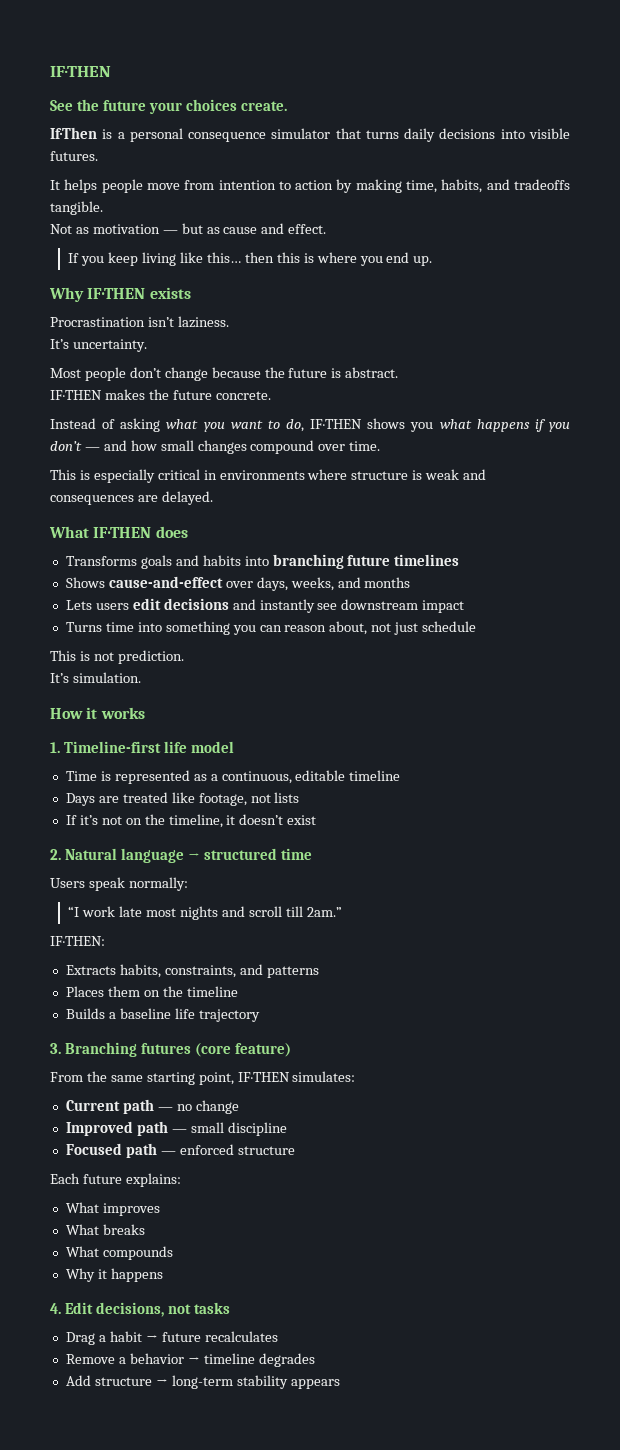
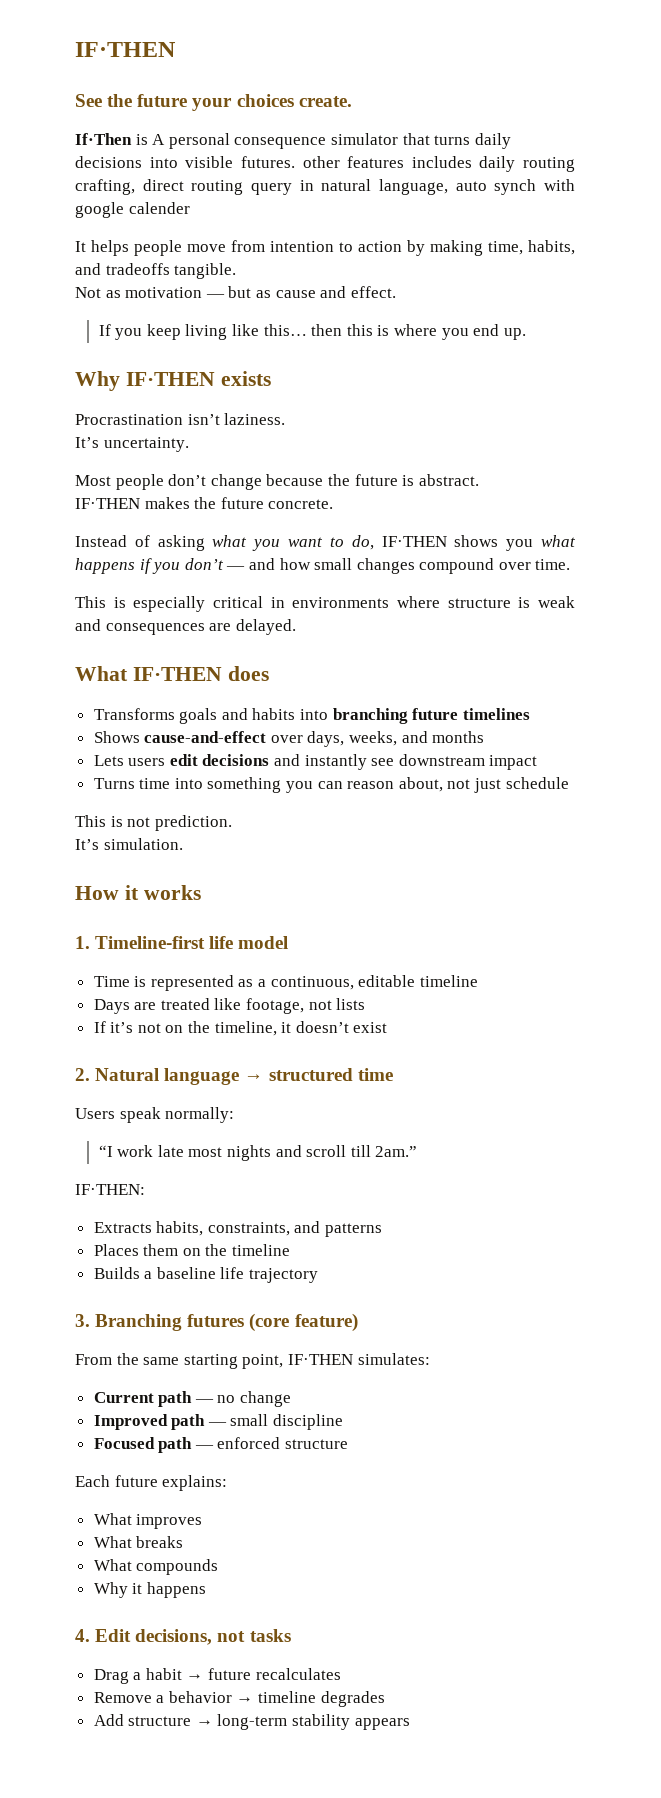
- If·Then is a personal consequence simulator that turns daily decisions into visible futures.
+ If·Then is A personal consequence simulator that turns daily decisions into visible futures. other features includes daily routing crafting, direct routing query in natural language, auto synch with google calender

